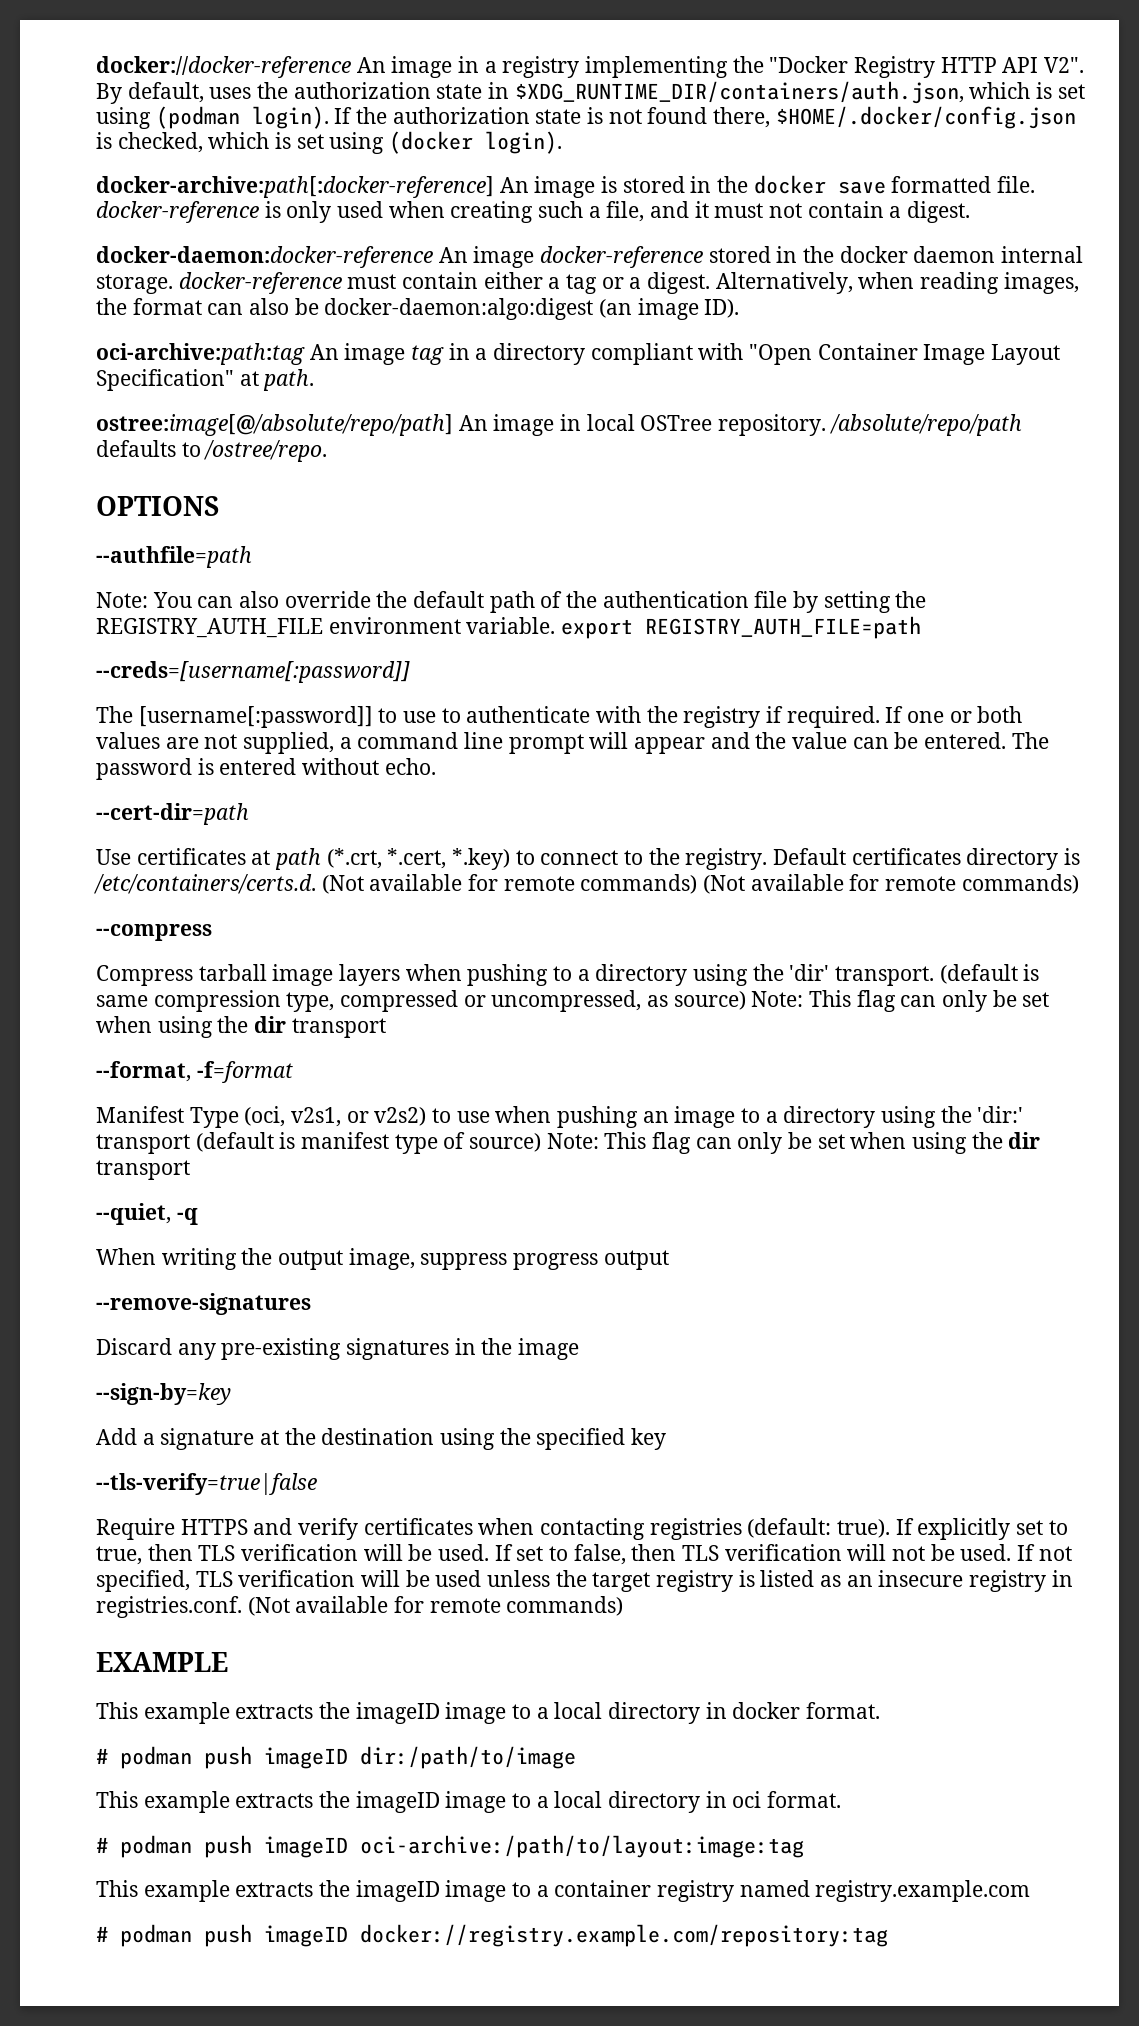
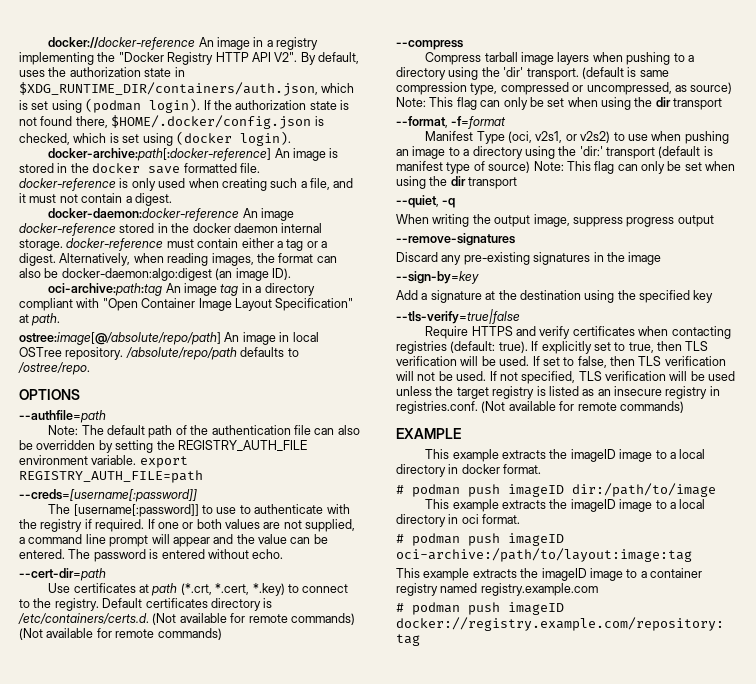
- Note: You can also override the default path of the authentication file by setting the REGISTRY_AUTH_FILE environment variable. export REGISTRY_AUTH_FILE=path
+ Note: The default path of the authentication file can also be overridden by setting the REGISTRY_AUTH_FILE environment variable. export REGISTRY_AUTH_FILE=path

